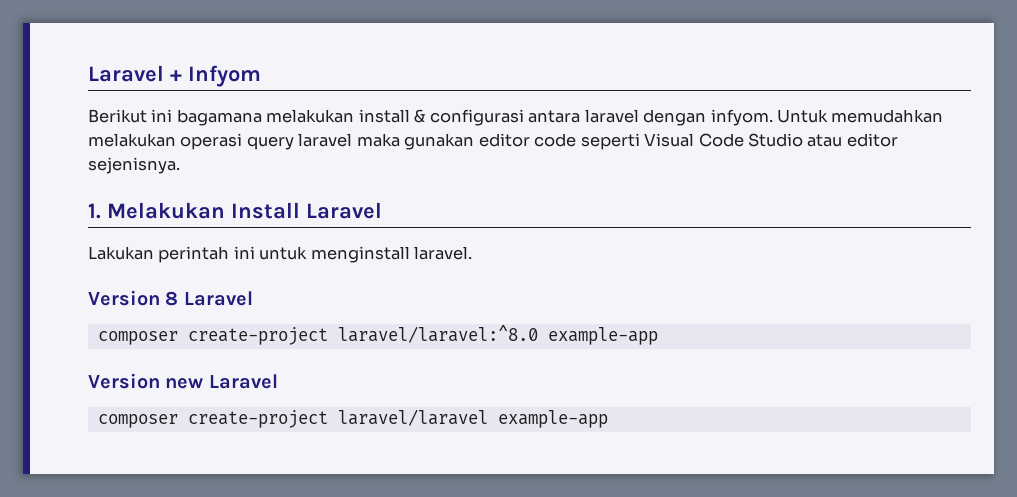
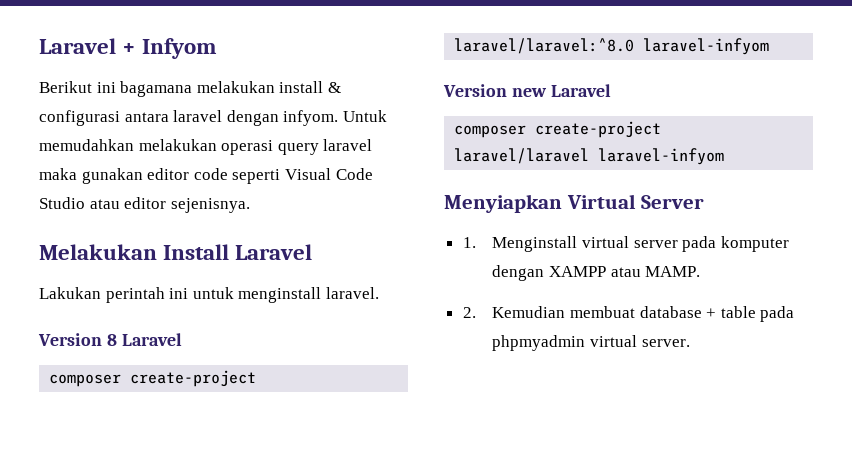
- 1. Melakukan Install Laravel
+ Melakukan Install Laravel
- composer create-project laravel/laravel:^8.0 example-app
+ composer create-project laravel/laravel:^8.0 laravel-infyom
- composer create-project laravel/laravel example-app
+ composer create-project laravel/laravel laravel-infyom
+ Menyiapkan Virtual Server
+ 1. Menginstall virtual server pada komputer dengan XAMPP atau MAMP.
+ 2. Kemudian membuat database + table pada phpmyadmin virtual server.

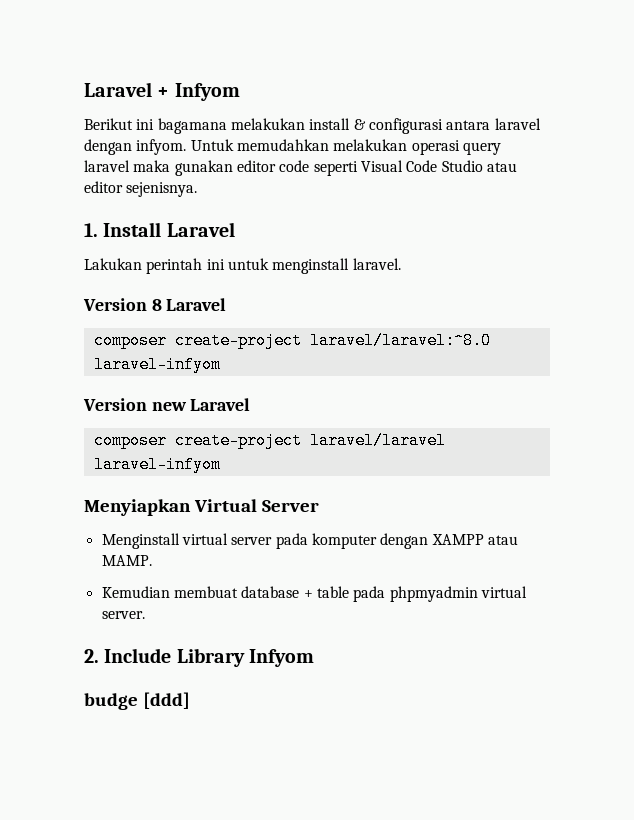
- Melakukan Install Laravel
+ 1. Install Laravel
- 1. Menginstall virtual server pada komputer dengan XAMPP atau MAMP.
+ Menginstall virtual server pada komputer dengan XAMPP atau MAMP.
- 2. Kemudian membuat database + table pada phpmyadmin virtual server.
+ Kemudian membuat database + table pada phpmyadmin virtual server.
+ 2. Include Library Infyom
+ budge [ddd]

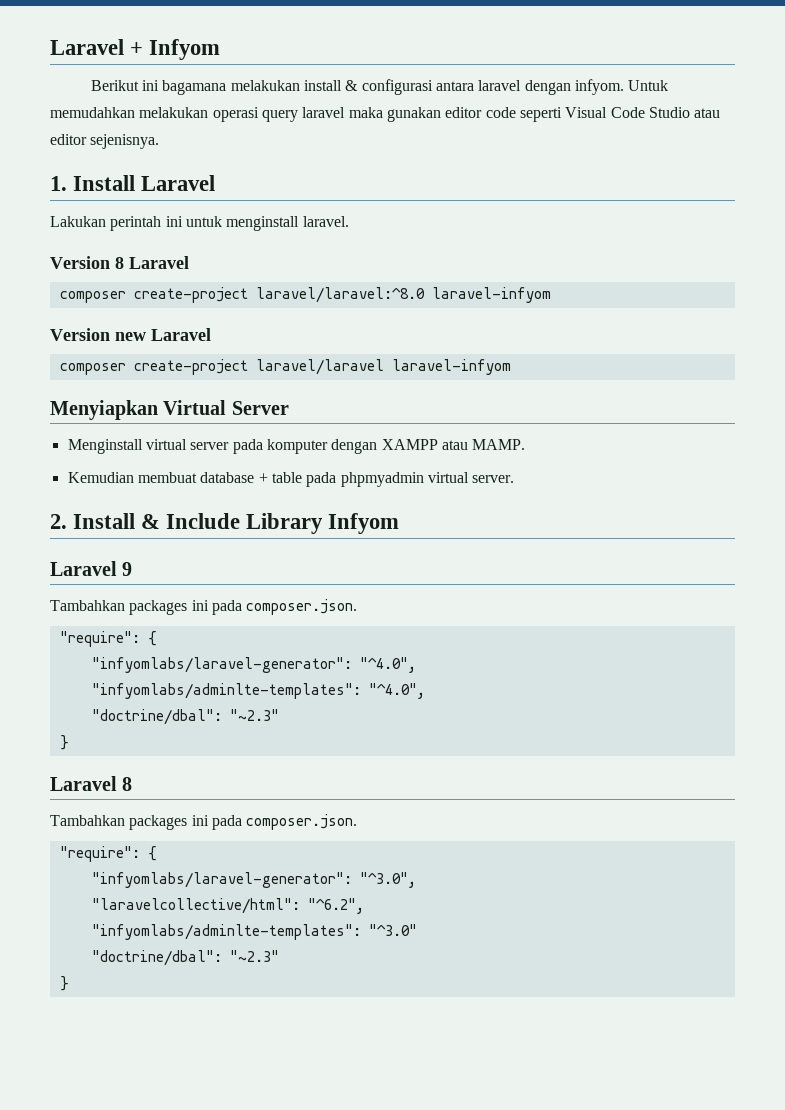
- 2. Include Library Infyom
+ 2. Install & Include Library Infyom
- budge [ddd]
+ Laravel 9
+ Tambahkan packages ini pada composer.json.
+ "require": {
+ "infyomlabs/laravel-generator": "^4.0",
+ "infyomlabs/adminlte-templates": "^4.0",
+ "doctrine/dbal": "~2.3"
+ }
+ Laravel 8
+ Tambahkan packages ini pada composer.json.
+ "require": {
+ "infyomlabs/laravel-generator": "^3.0",
+ "laravelcollective/html": "^6.2",
+ "infyomlabs/adminlte-templates": "^3.0"
+ "doctrine/dbal": "~2.3"
+ }

